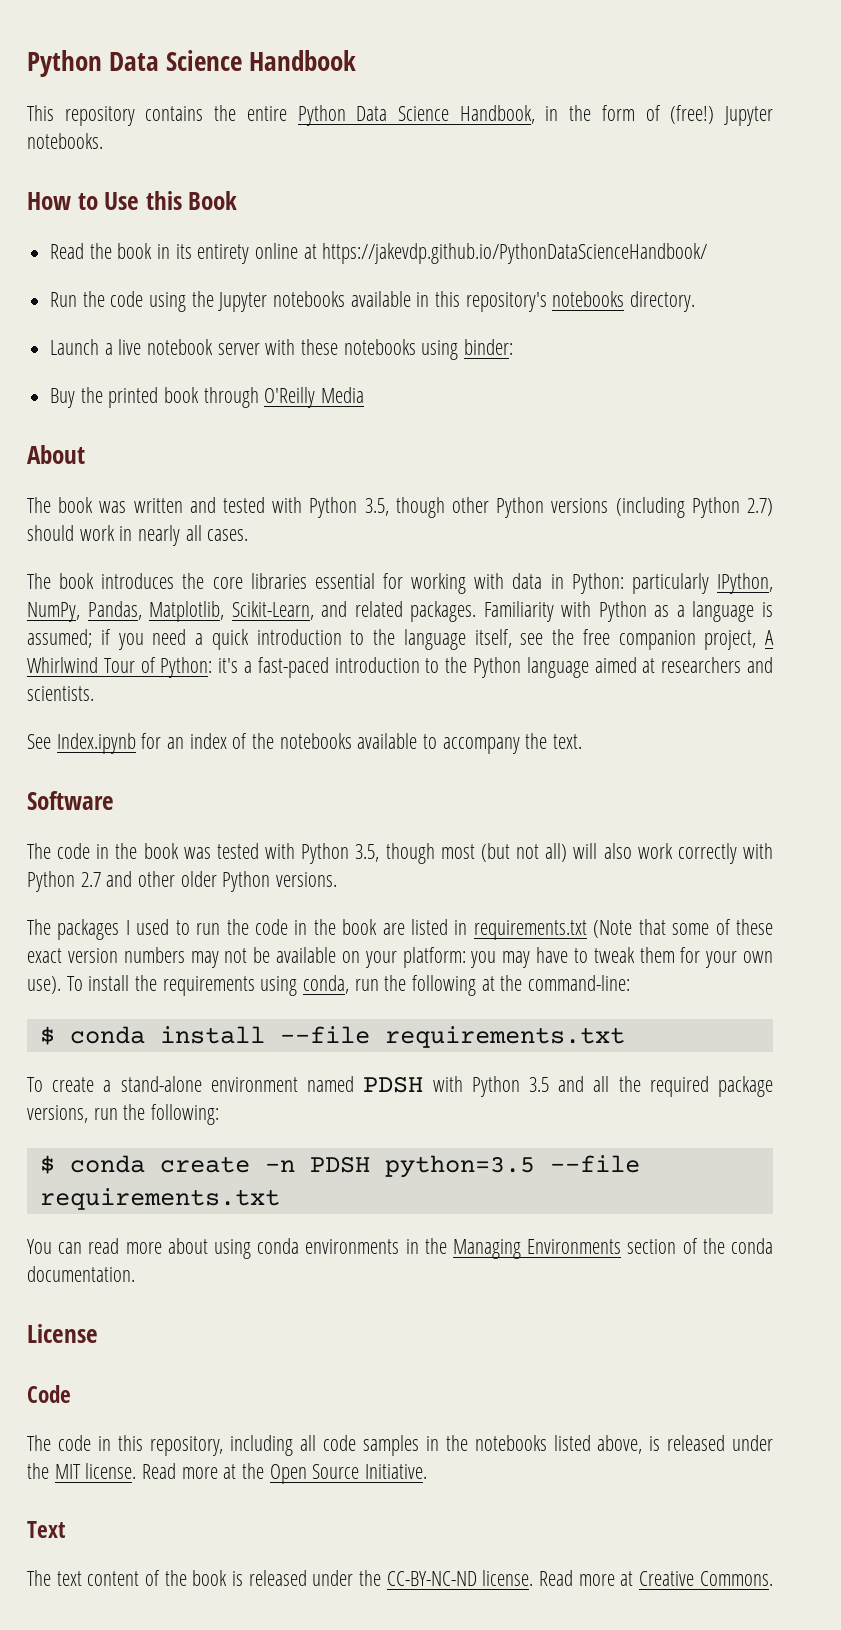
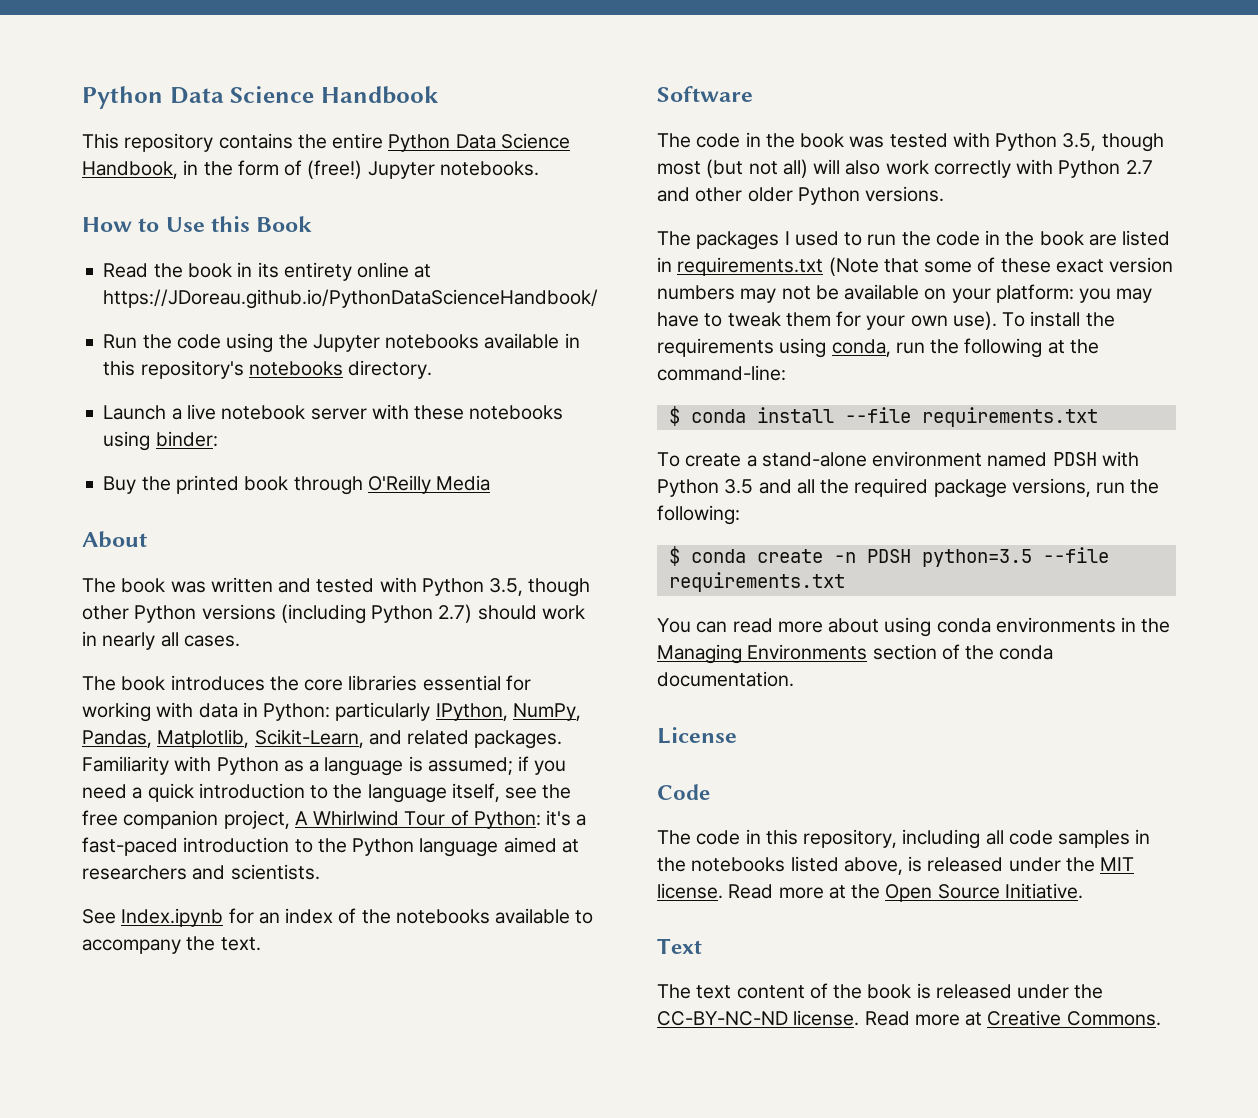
- Read the book in its entirety online at https://jakevdp.github.io/PythonDataScienceHandbook/
+ Read the book in its entirety online at https://JDoreau.github.io/PythonDataScienceHandbook/

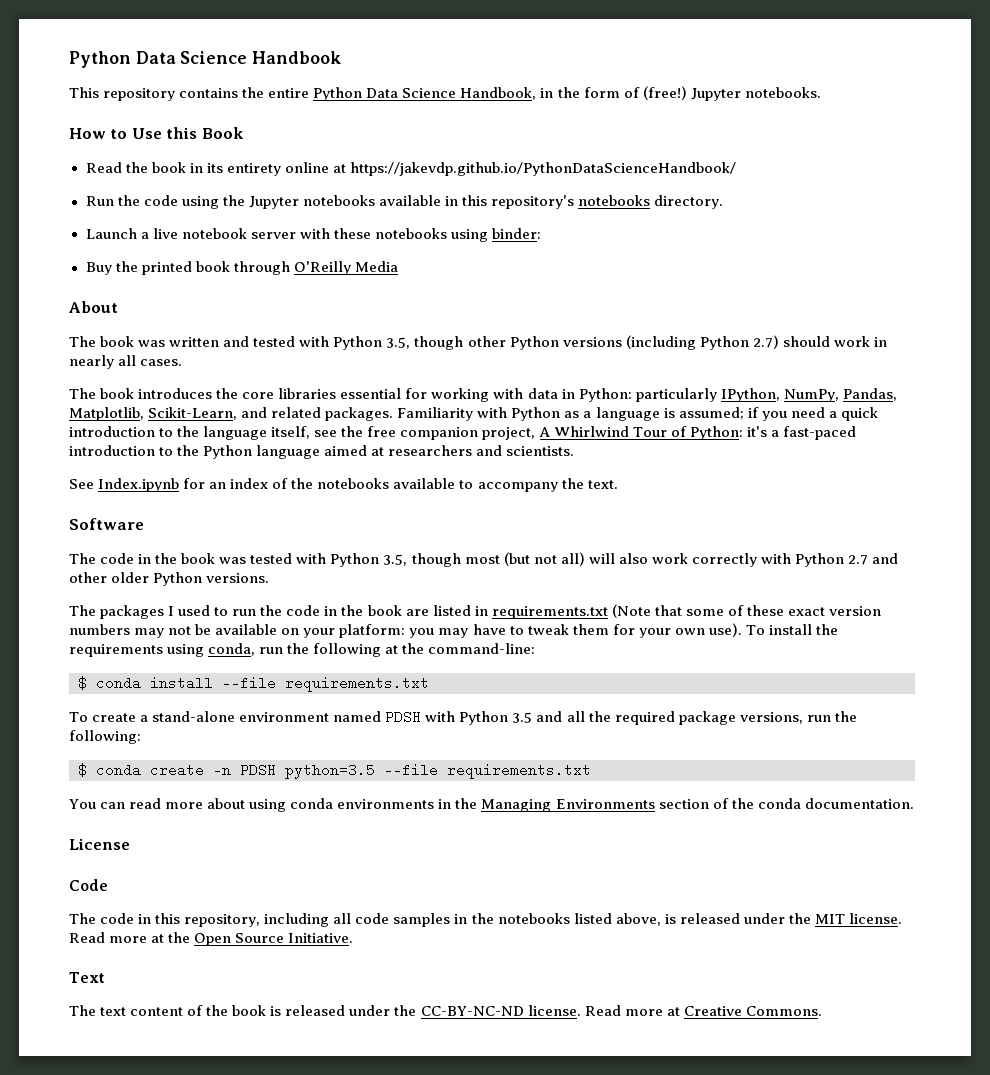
- Read the book in its entirety online at https://JDoreau.github.io/PythonDataScienceHandbook/
+ Read the book in its entirety online at https://jakevdp.github.io/PythonDataScienceHandbook/

